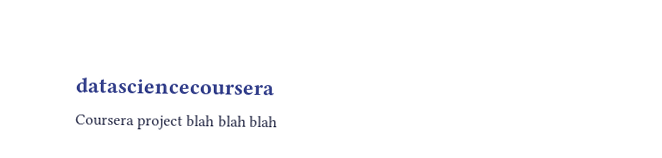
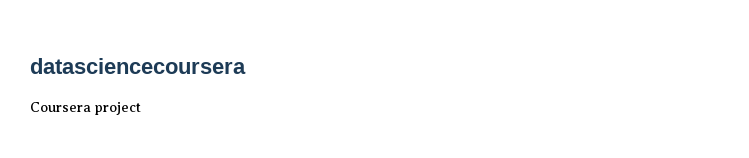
- Coursera project blah blah blah
+ Coursera project

